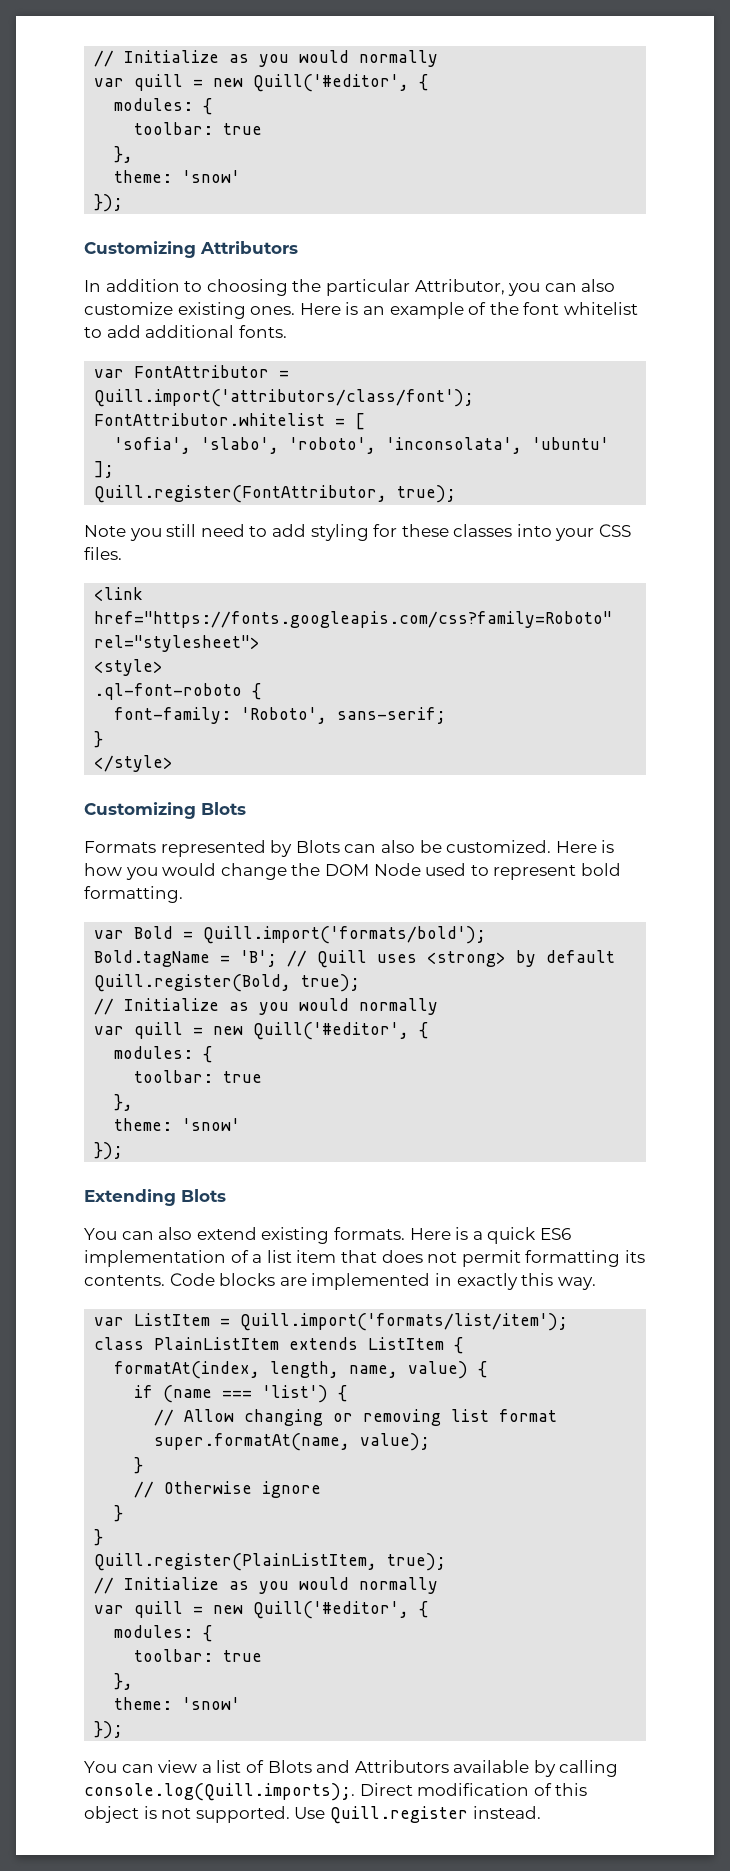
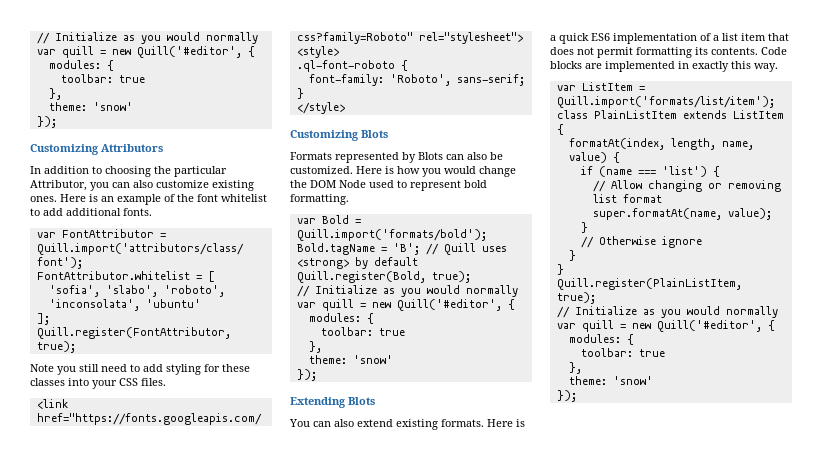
- You can view a list of Blots and Attributors available by calling console.log(Quill.imports);. Direct modification of this object is not supported. Use Quill.register instead.

